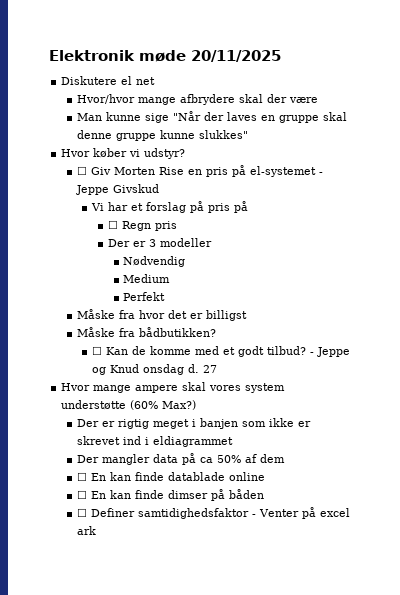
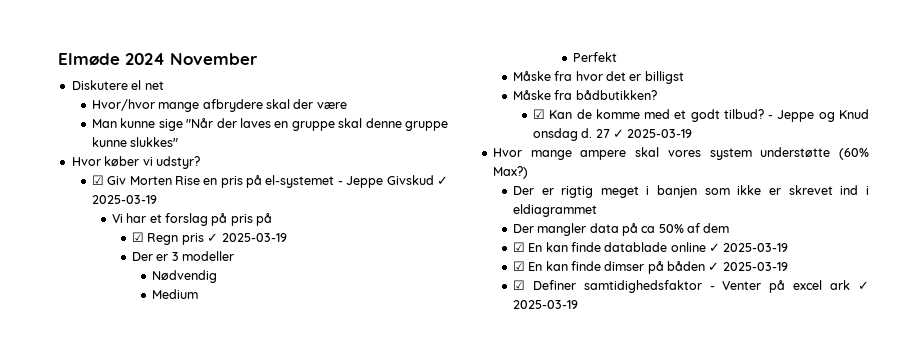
- Elektronik møde 20/11/2025
+ Elmøde 2024 November
- ☐ Giv Morten Rise en pris på el-systemet - Jeppe Givskud
+ ☑ Giv Morten Rise en pris på el-systemet - Jeppe Givskud ✓ 2025-03-19
- ☐ Regn pris
+ ☑ Regn pris ✓ 2025-03-19
- ☐ Kan de komme med et godt tilbud?
+ ☑ Kan de komme med et godt tilbud?
- 27
+ 27 ✓ 2025-03-19
- ☐ En kan finde datablade online
- ☐ En kan finde dimser på båden
- ☐ Definer samtidighedsfaktor - Venter på excel ark
+ ☑ En kan finde datablade online ✓ 2025-03-19
+ ☑ En kan finde dimser på båden ✓ 2025-03-19
+ ☑ Definer samtidighedsfaktor - Venter på excel ark ✓ 2025-03-19

